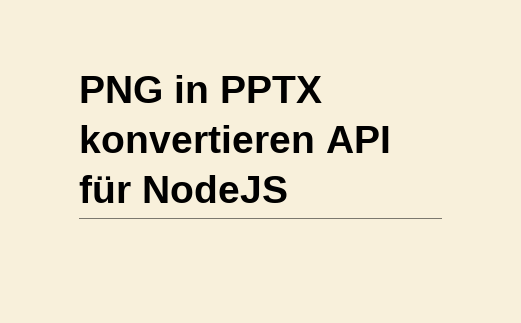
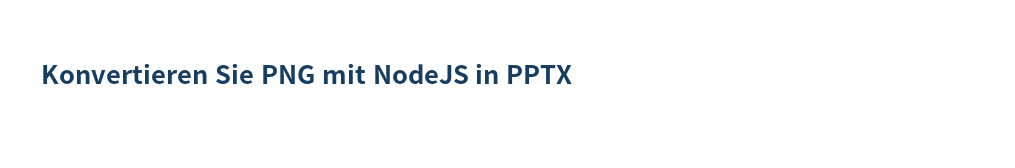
- PNG in PPTX konvertieren API für NodeJS
+ Konvertieren Sie PNG mit NodeJS in PPTX

